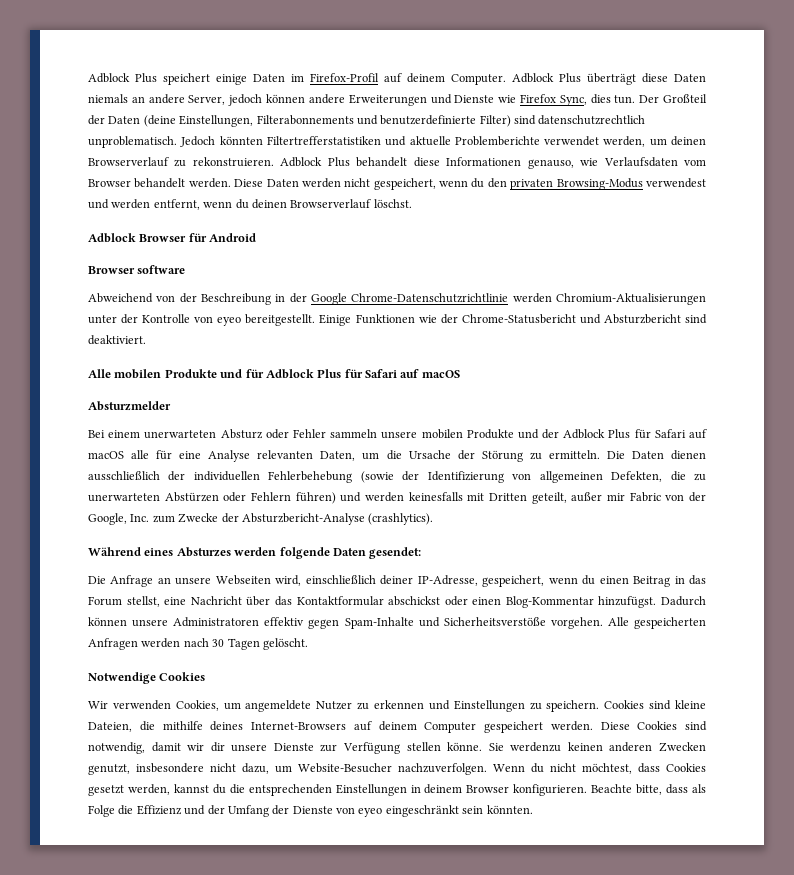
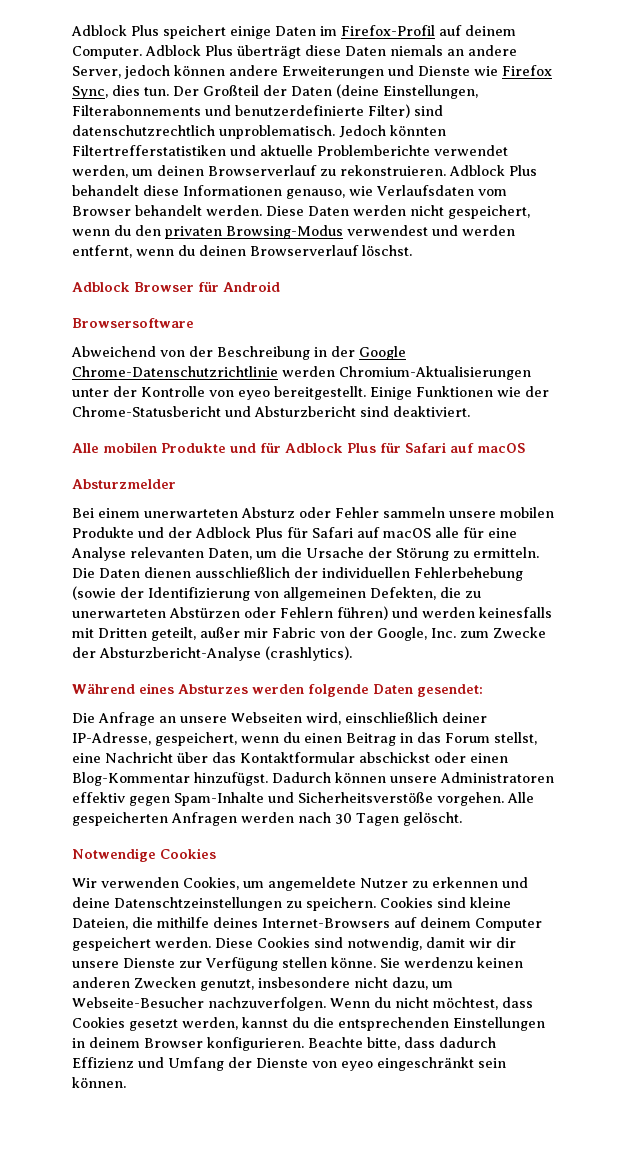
- Browser software
+ Browsersoftware
- Wir verwenden Cookies, um angemeldete Nutzer zu erkennen und Einstellungen zu speichern.
+ Wir verwenden Cookies, um angemeldete Nutzer zu erkennen und deine Datenschtzeinstellungen zu speichern.
- Sie werdenzu keinen anderen Zwecken genutzt, insbesondere nicht dazu, um Website-Besucher nachzuverfolgen.
+ Sie werdenzu keinen anderen Zwecken genutzt, insbesondere nicht dazu, um Webseite-Besucher nachzuverfolgen.
- Beachte bitte, dass als Folge die Effizienz und der Umfang der Dienste von eyeo eingeschränkt sein könnten.
+ Beachte bitte, dass dadurch Effizienz und Umfang der Dienste von eyeo eingeschränkt sein können.

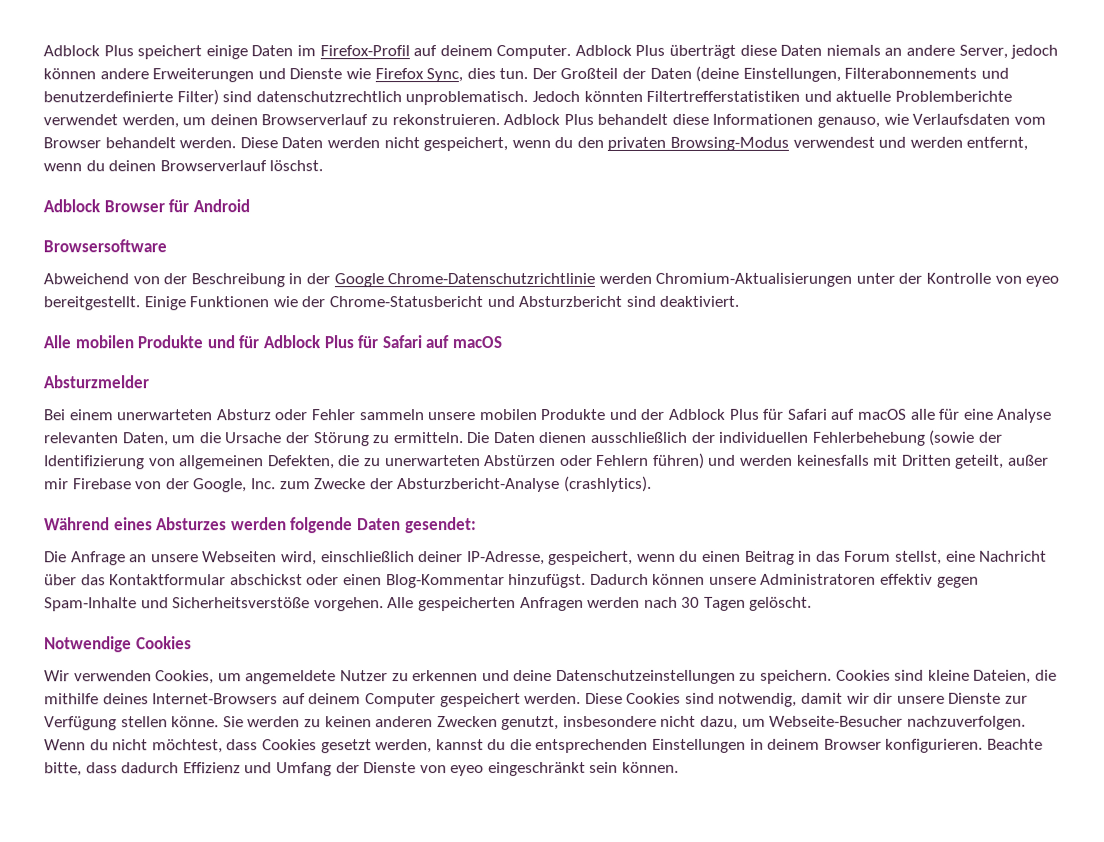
- Die Daten dienen ausschließlich der individuellen Fehlerbehebung (sowie der Identifizierung von allgemeinen Defekten, die zu unerwarteten Abstürzen oder Fehlern führen) und werden keinesfalls mit Dritten geteilt, außer mir Fabric von der Google, Inc. zum Zwecke der Absturzbericht-Analyse (crashlytics).
+ Die Daten dienen ausschließlich der individuellen Fehlerbehebung (sowie der Identifizierung von allgemeinen Defekten, die zu unerwarteten Abstürzen oder Fehlern führen) und werden keinesfalls mit Dritten geteilt, außer mir Firebase von der Google, Inc. zum Zwecke der Absturzbericht-Analyse (crashlytics).
- Wir verwenden Cookies, um angemeldete Nutzer zu erkennen und deine Datenschtzeinstellungen zu speichern.
+ Wir verwenden Cookies, um angemeldete Nutzer zu erkennen und deine Datenschutzeinstellungen zu speichern.
- Sie werdenzu keinen anderen Zwecken genutzt, insbesondere nicht dazu, um Webseite-Besucher nachzuverfolgen.
+ Sie werden zu keinen anderen Zwecken genutzt, insbesondere nicht dazu, um Webseite-Besucher nachzuverfolgen.

